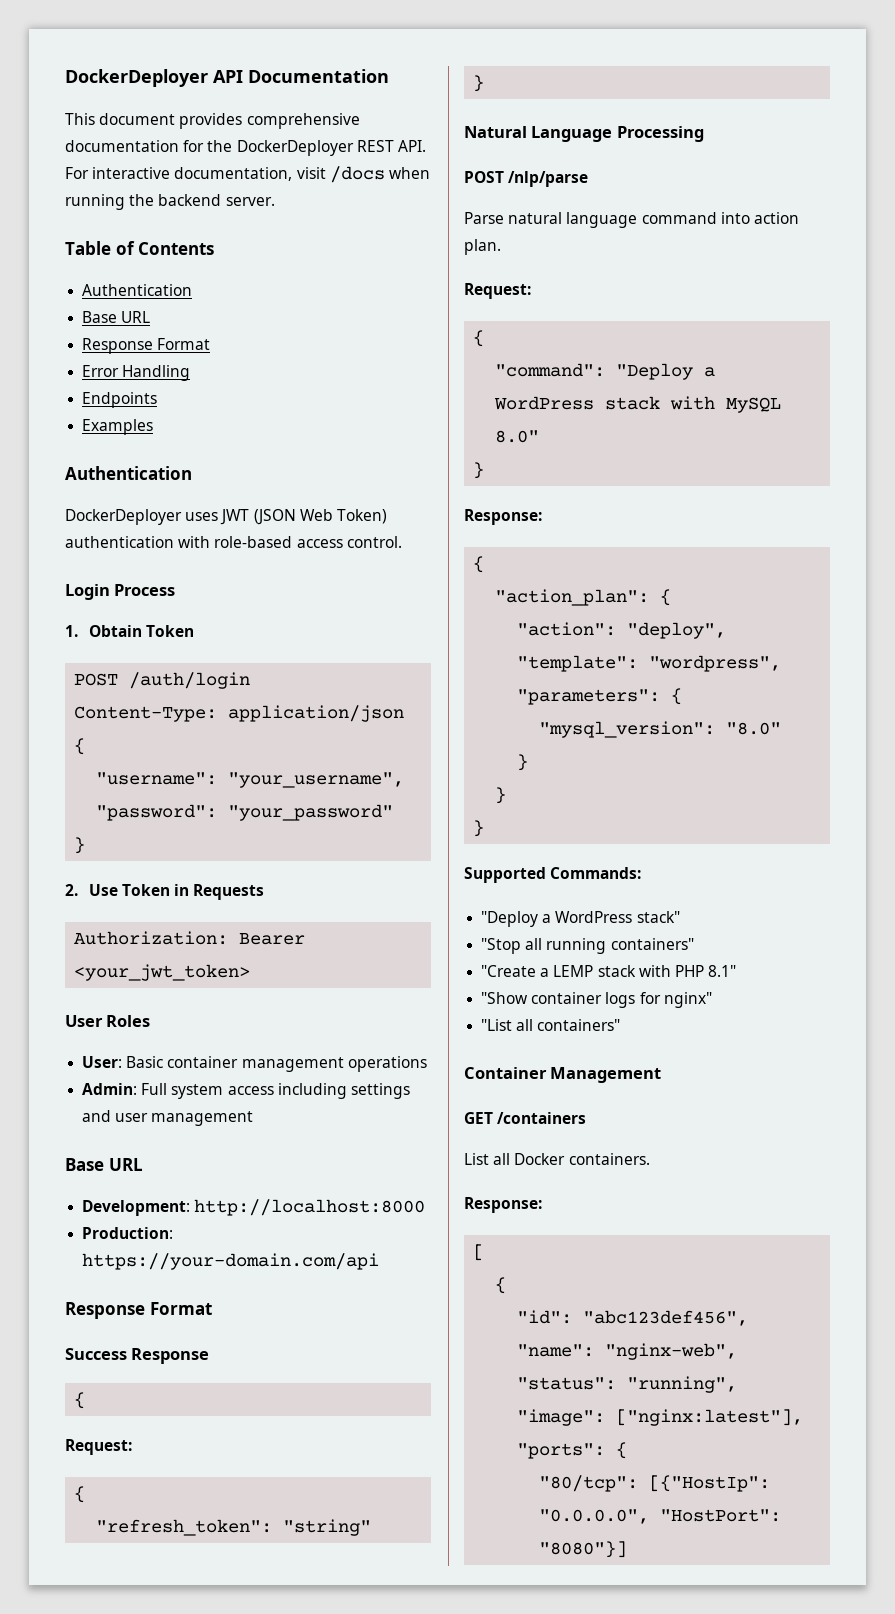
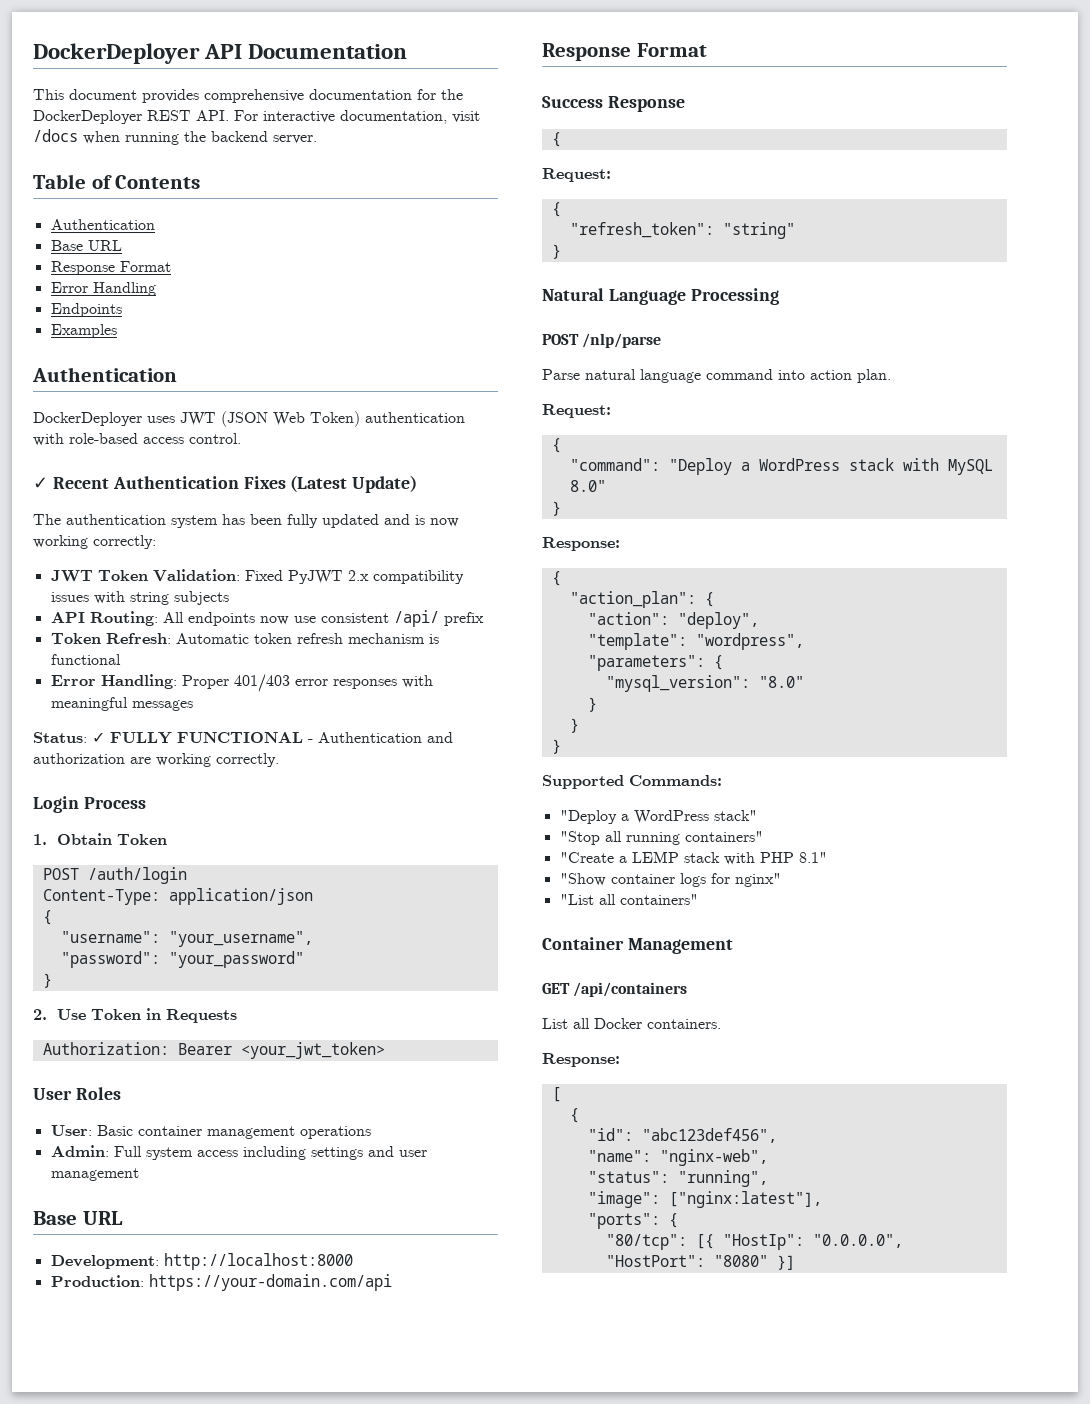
+ ✓ Recent Authentication Fixes (Latest Update)
+ The authentication system has been fully updated and is now working correctly:
+ JWT Token Validation: Fixed PyJWT 2.x compatibility issues with string subjects
+ API Routing: All endpoints now use consistent /api/ prefix
+ Token Refresh: Automatic token refresh mechanism is functional
+ Error Handling: Proper 401/403 error responses with meaningful messages
+ Status: ✓ FULLY FUNCTIONAL - Authentication and authorization are working correctly.
- GET /containers
+ GET /api/containers
- "80/tcp": [{"HostIp": "0.0.0.0", "HostPort": "8080"}]
+ "80/tcp": [{ "HostIp": "0.0.0.0", "HostPort": "8080" }]

